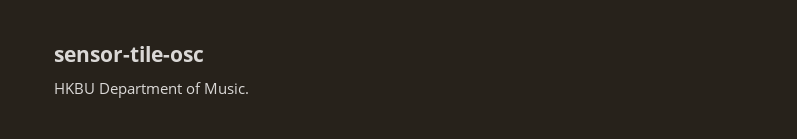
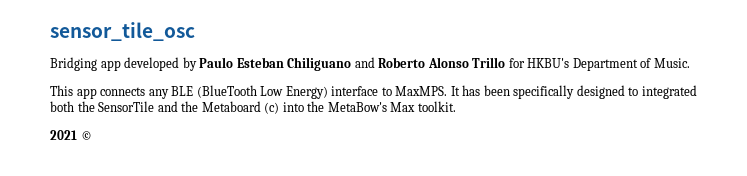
- sensor-tile-osc
- HKBU Department of Music.
+ sensor_tile_osc
+ Bridging app developed by Paulo Esteban Chiliguano and Roberto Alonso Trillo for HKBU's Department of Music.
+ This app connects any BLE (BlueTooth Low Energy) interface to MaxMPS. It has been specifically designed to integrated both the SensorTile and the Metaboard (c) into the MetaBow's Max toolkit.
+ 2021 ©

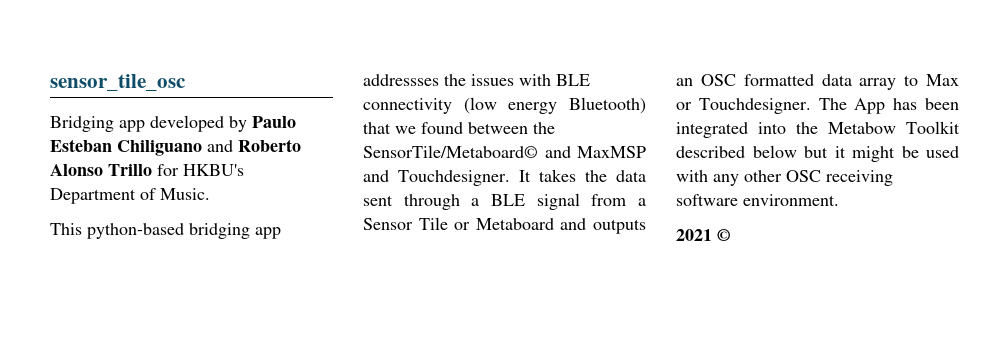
- This app connects any BLE (BlueTooth Low Energy) interface to MaxMPS. It has been specifically designed to integrated both the SensorTile and the Metaboard (c) into the MetaBow's Max toolkit.
+ This python-based bridging app addressses the issues with BLE connectivity (low energy Bluetooth) that we found between the SensorTile/Metaboard© and MaxMSP and Touchdesigner. It takes the data sent through a BLE signal from a Sensor Tile or Metaboard and outputs an OSC formatted data array to Max or Touchdesigner. The App has been integrated into the Metabow Toolkit described below but it might be used with any other OSC receiving software environment.

